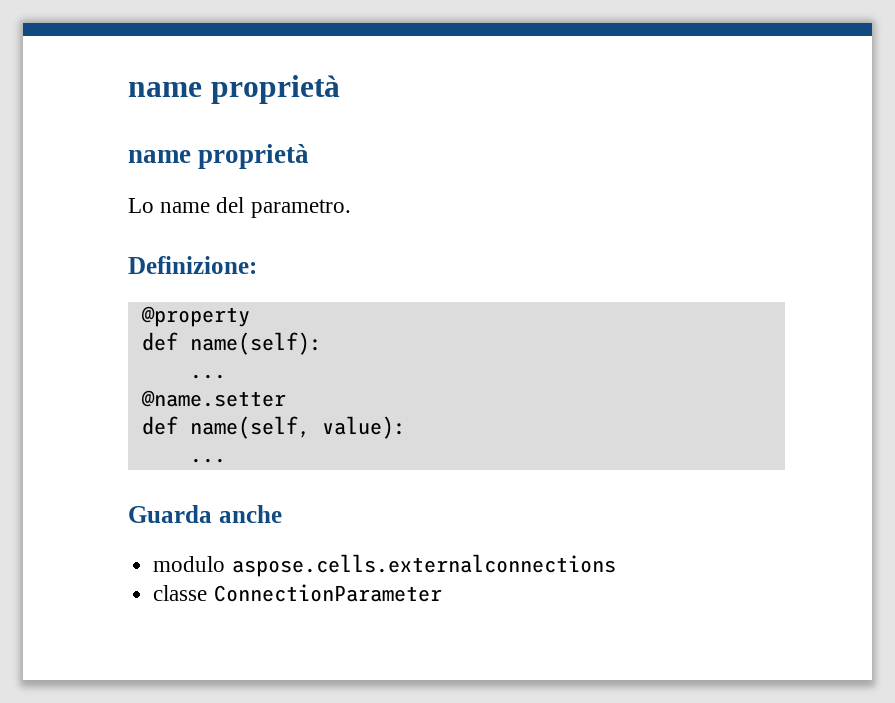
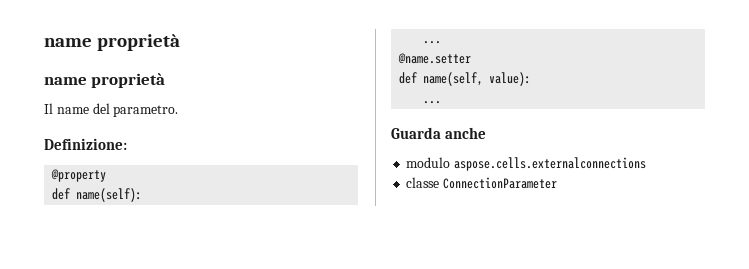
- Lo name del parametro.
+ Il name del parametro.

